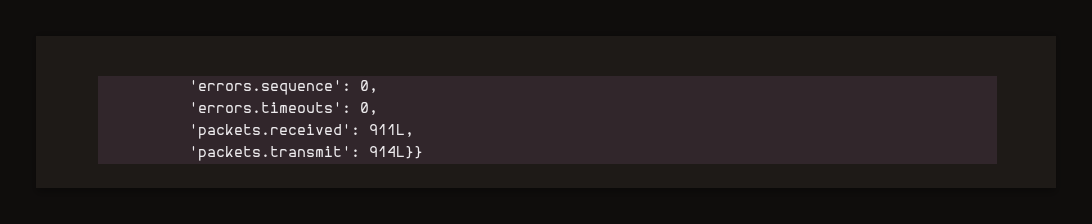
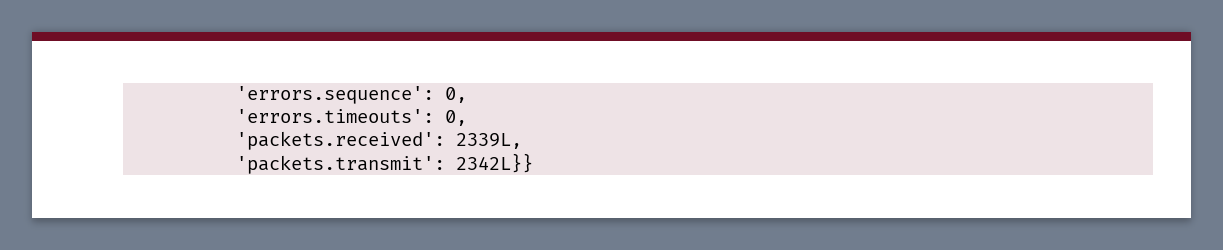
- 'packets.received': 911L,
+ 'packets.received': 2339L,
- 'packets.transmit': 914L}}
+ 'packets.transmit': 2342L}}

